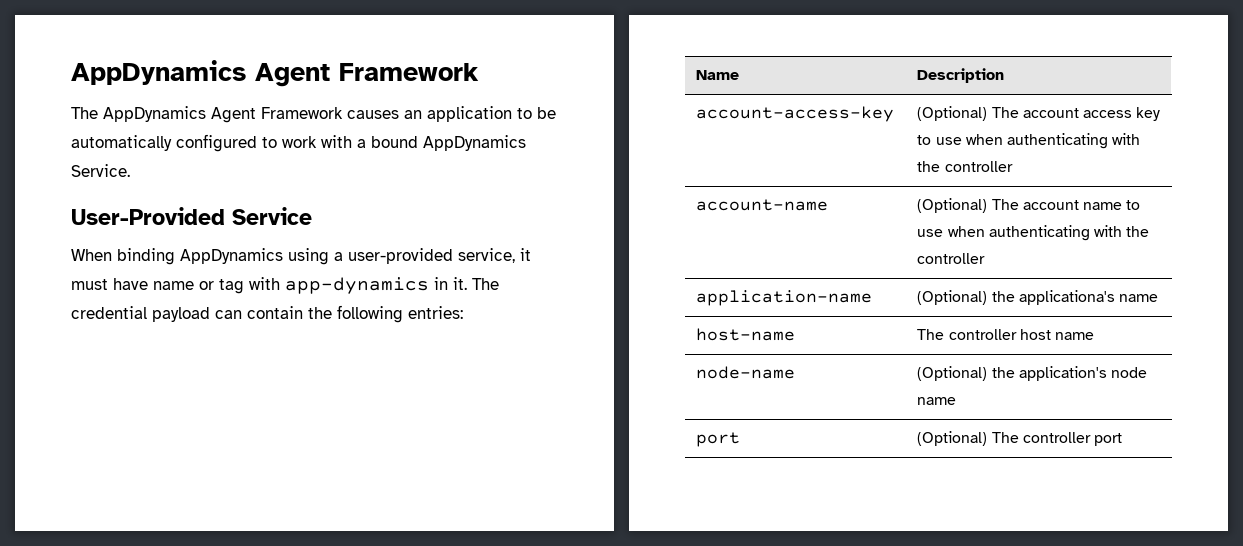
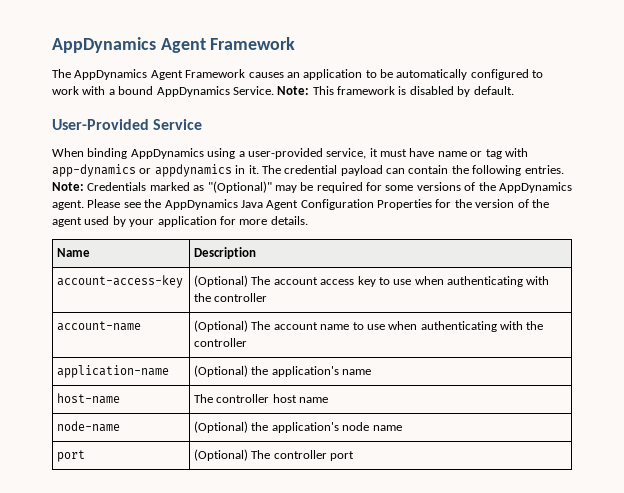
+ Note: This framework is disabled by default.
- When binding AppDynamics using a user-provided service, it must have name or tag with app-dynamics in it.
+ When binding AppDynamics using a user-provided service, it must have name or tag with app-dynamics or appdynamics in it.
- The credential payload can contain the following entries:
+ The credential payload can contain the following entries. Note: Credentials marked as "(Optional)" may be required for some versions of the AppDynamics agent. Please see the AppDynamics Java Agent Configuration Properties for the version of the agent used by your application for more details.
- application-name | (Optional) the applicationa's name
+ application-name | (Optional) the application's name

